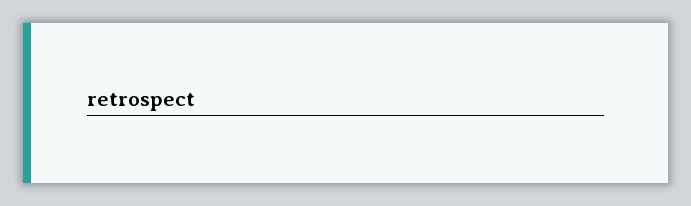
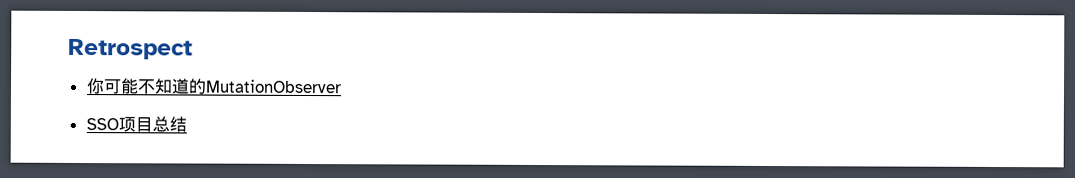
- retrospect
+ Retrospect
+ 你可能不知道的MutationObserver
+ SSO项目总结

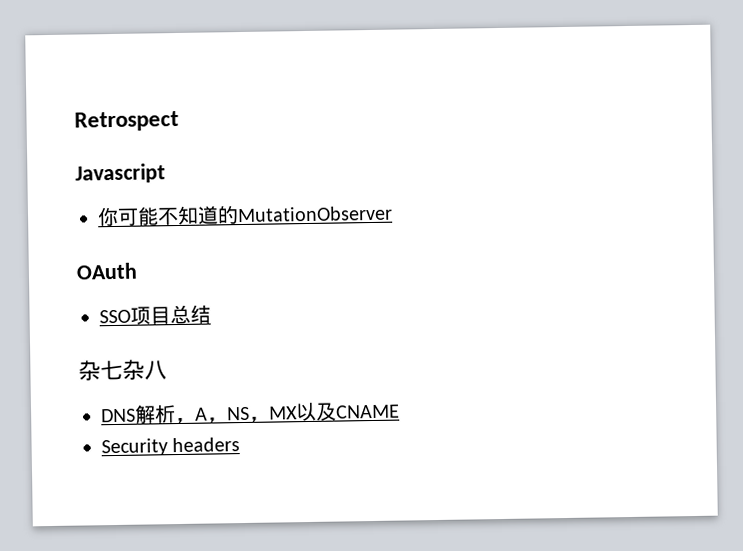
+ Javascript
+ OAuth
+ 杂七杂八
+ DNS解析，A，NS，MX以及CNAME
+ Security headers

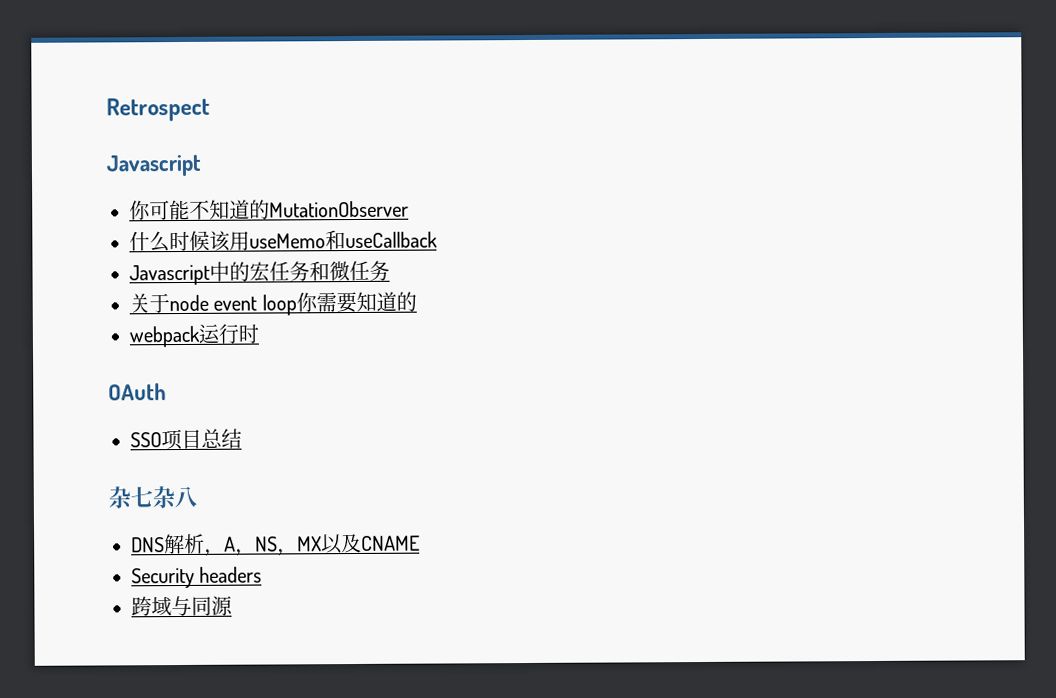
+ 什么时候该用useMemo和useCallback
+ Javascript中的宏任务和微任务
+ 关于node event loop你需要知道的
+ webpack运行时
+ 跨域与同源

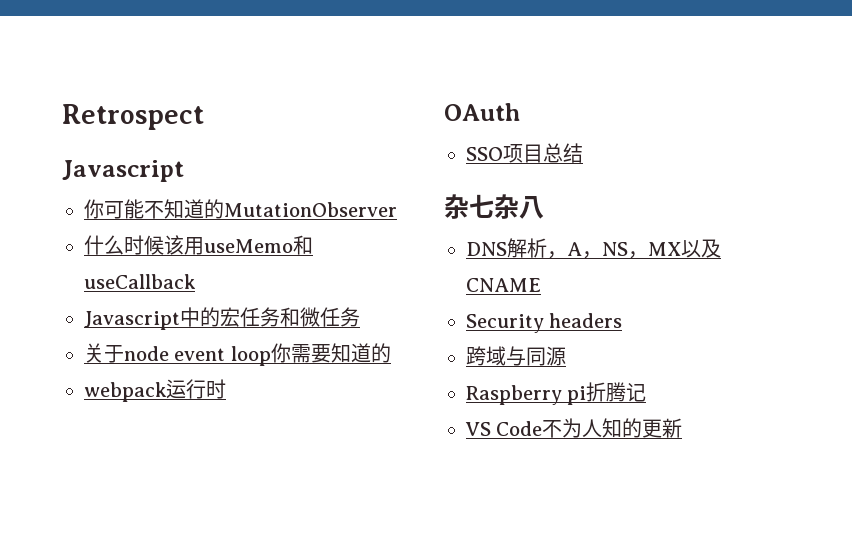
+ Raspberry pi折腾记
+ VS Code不为人知的更新

